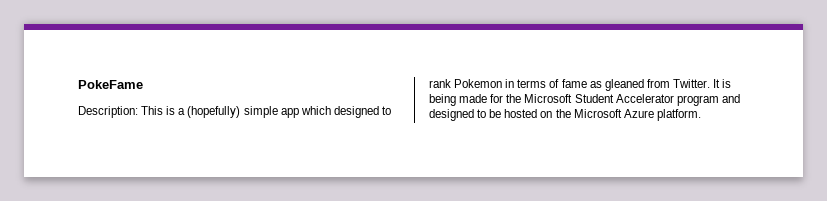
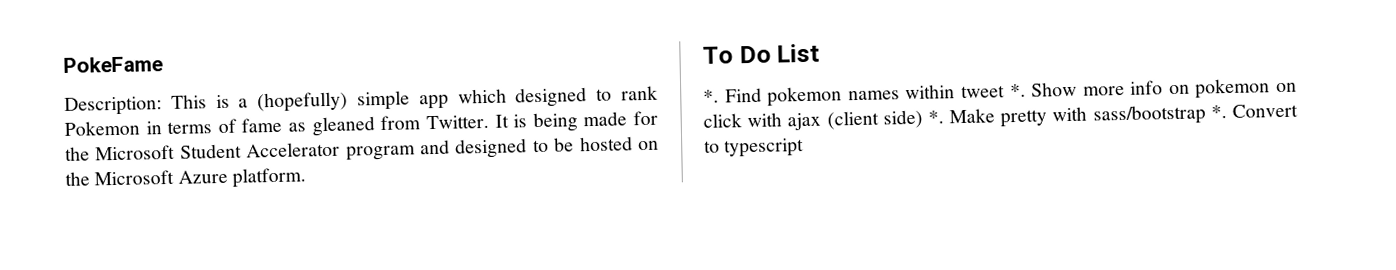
+ To Do List
+ *. Find pokemon names within tweet *. Show more info on pokemon on click with ajax (client side) *. Make pretty with sass/bootstrap *. Convert to typescript

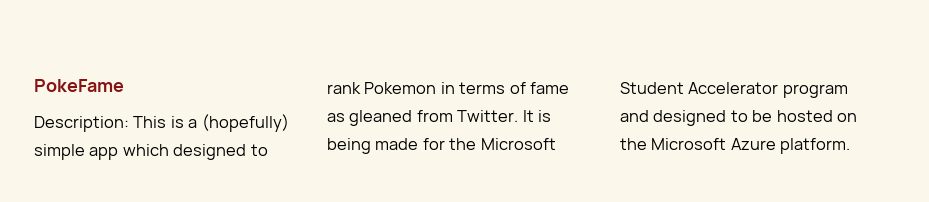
- To Do List
- *. Find pokemon names within tweet *. Show more info on pokemon on click with ajax (client side) *. Make pretty with sass/bootstrap *. Convert to typescript

